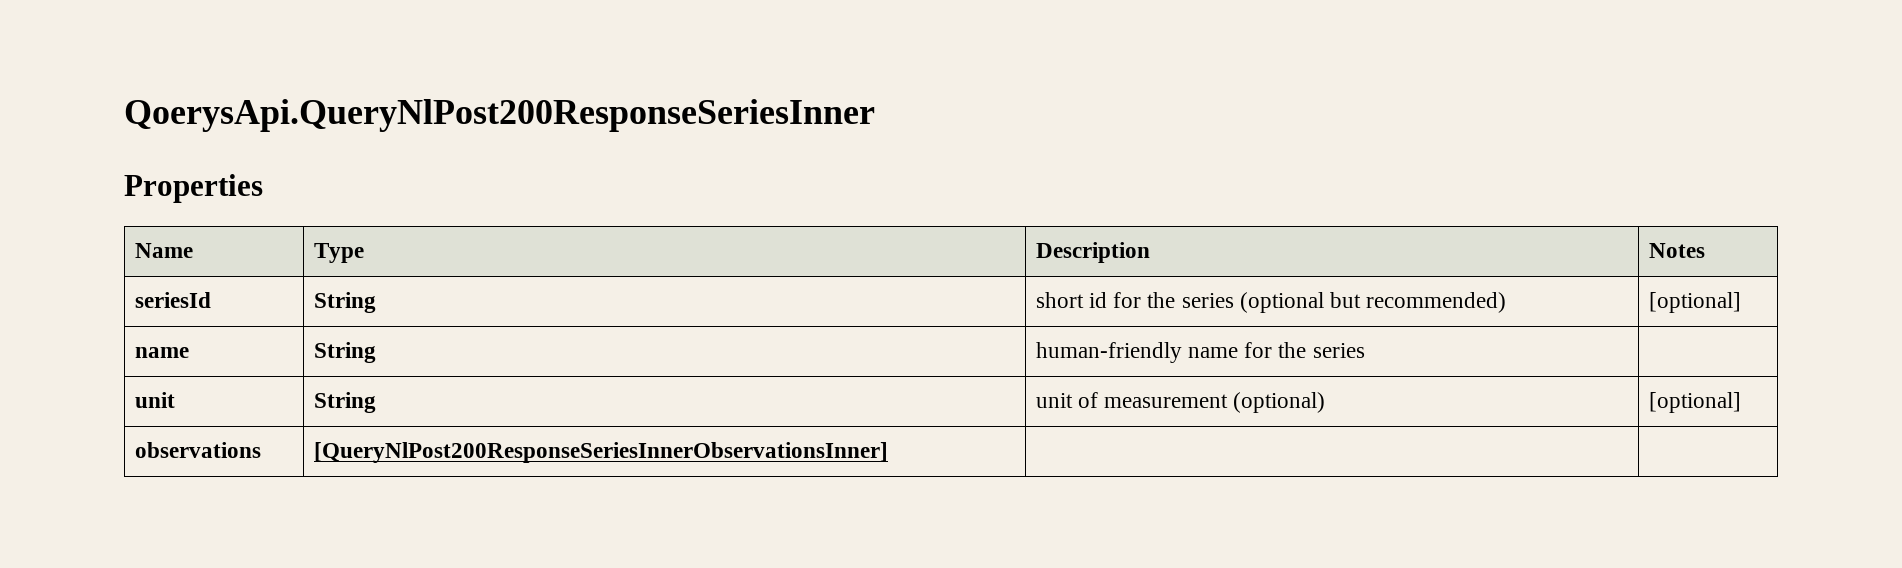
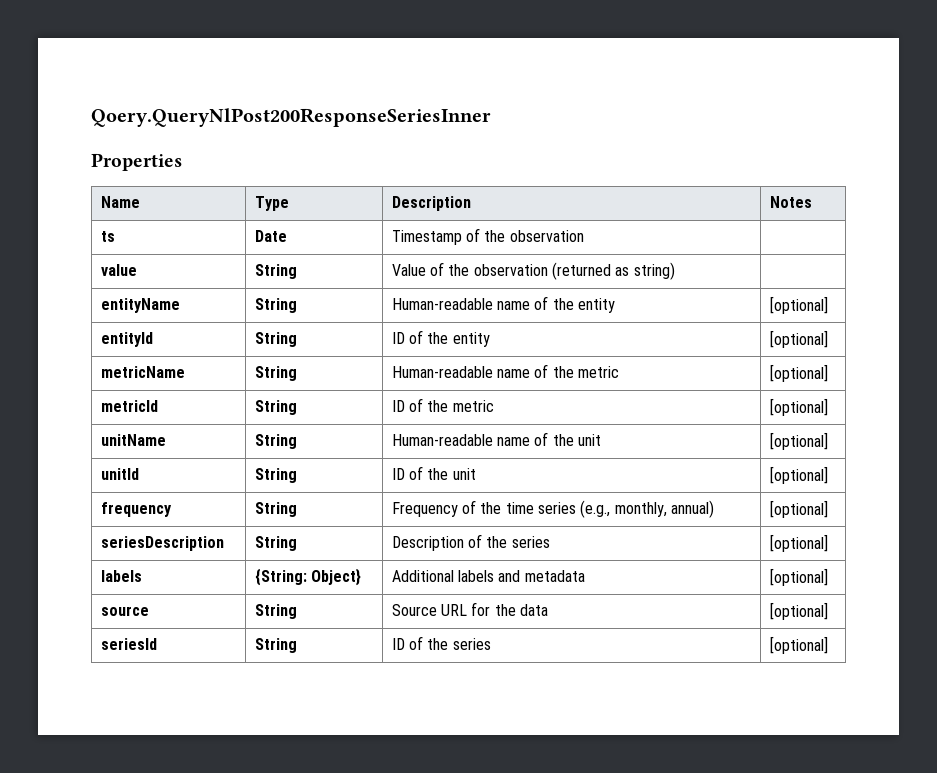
- QoerysApi.QueryNlPost200ResponseSeriesInner
+ Qoery.QueryNlPost200ResponseSeriesInner
- seriesId | String | short id for the series (optional but recommended) | [optional]
- name | String | human-friendly name for the series |
- unit | String | unit of measurement (optional) | [optional]
- observations | [QueryNlPost200ResponseSeriesInnerObservationsInner] | |
+ ts | Date | Timestamp of the observation |
+ value | String | Value of the observation (returned as string) |
+ entityName | String | Human-readable name of the entity | [optional]
+ entityId | String | ID of the entity | [optional]
+ metricName | String | Human-readable name of the metric | [optional]
+ metricId | String | ID of the metric | [optional]
+ unitName | String | Human-readable name of the unit | [optional]
+ unitId | String | ID of the unit | [optional]
+ frequency | String | Frequency of the time series (e.g., monthly, annual) | [optional]
+ seriesDescription | String | Description of the series | [optional]
+ labels | {String: Object} | Additional labels and metadata | [optional]
+ source | String | Source URL for the data | [optional]
+ seriesId | String | ID of the series | [optional]

